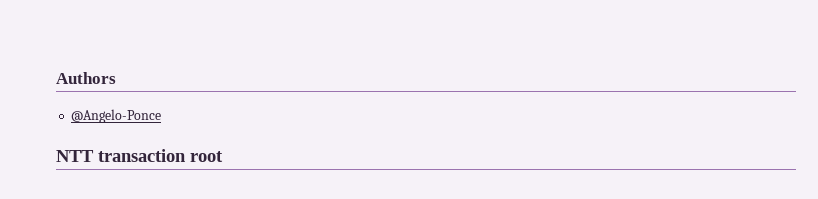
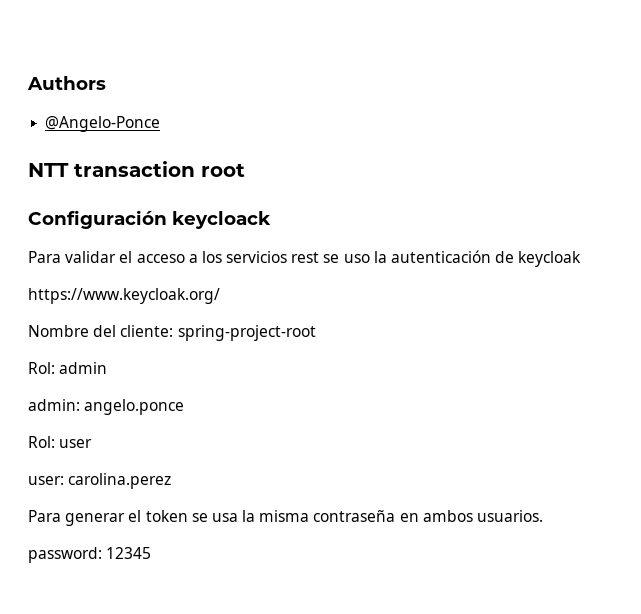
+ Configuración keycloack
+ Para validar el acceso a los servicios rest se uso la autenticación de keycloak
+ https://www.keycloak.org/
+ Nombre del cliente: spring-project-root
+ Rol: admin
+ admin: angelo.ponce
+ Rol: user
+ user: carolina.perez
+ Para generar el token se usa la misma contraseña en ambos usuarios.
+ password: 12345

